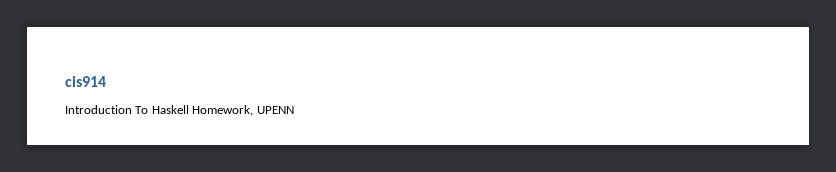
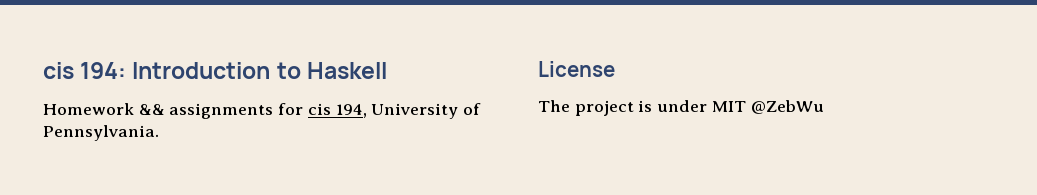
- cis914
- Introduction To Haskell Homework, UPENN
+ cis 194: Introduction to Haskell
+ Homework && assignments for cis 194, University of Pennsylvania.
+ License
+ The project is under MIT @ZebWu

